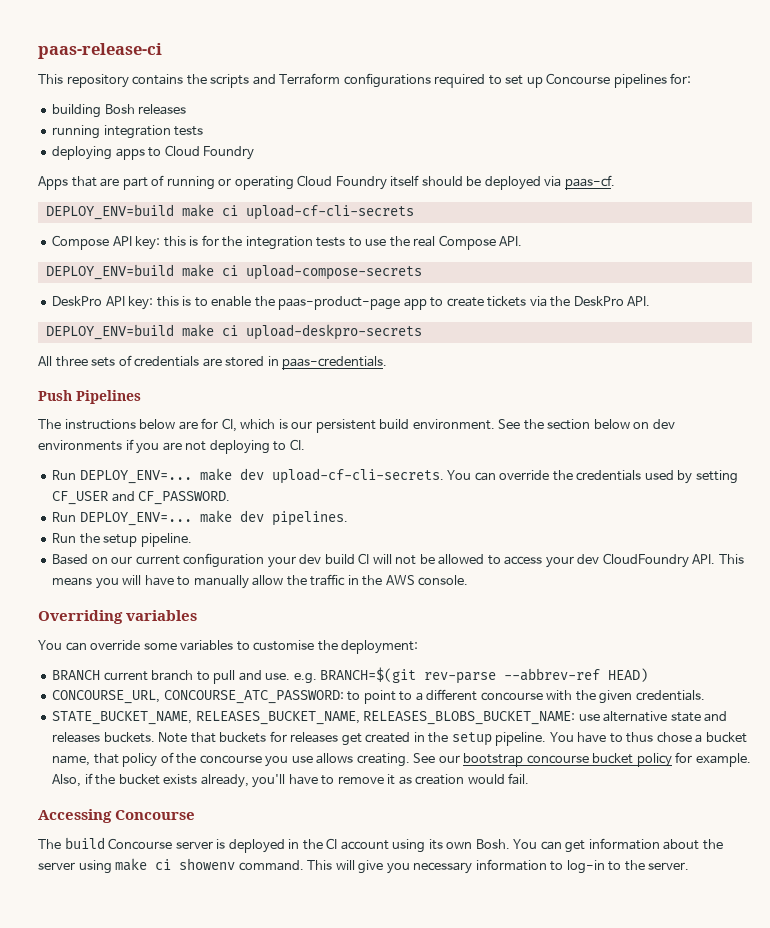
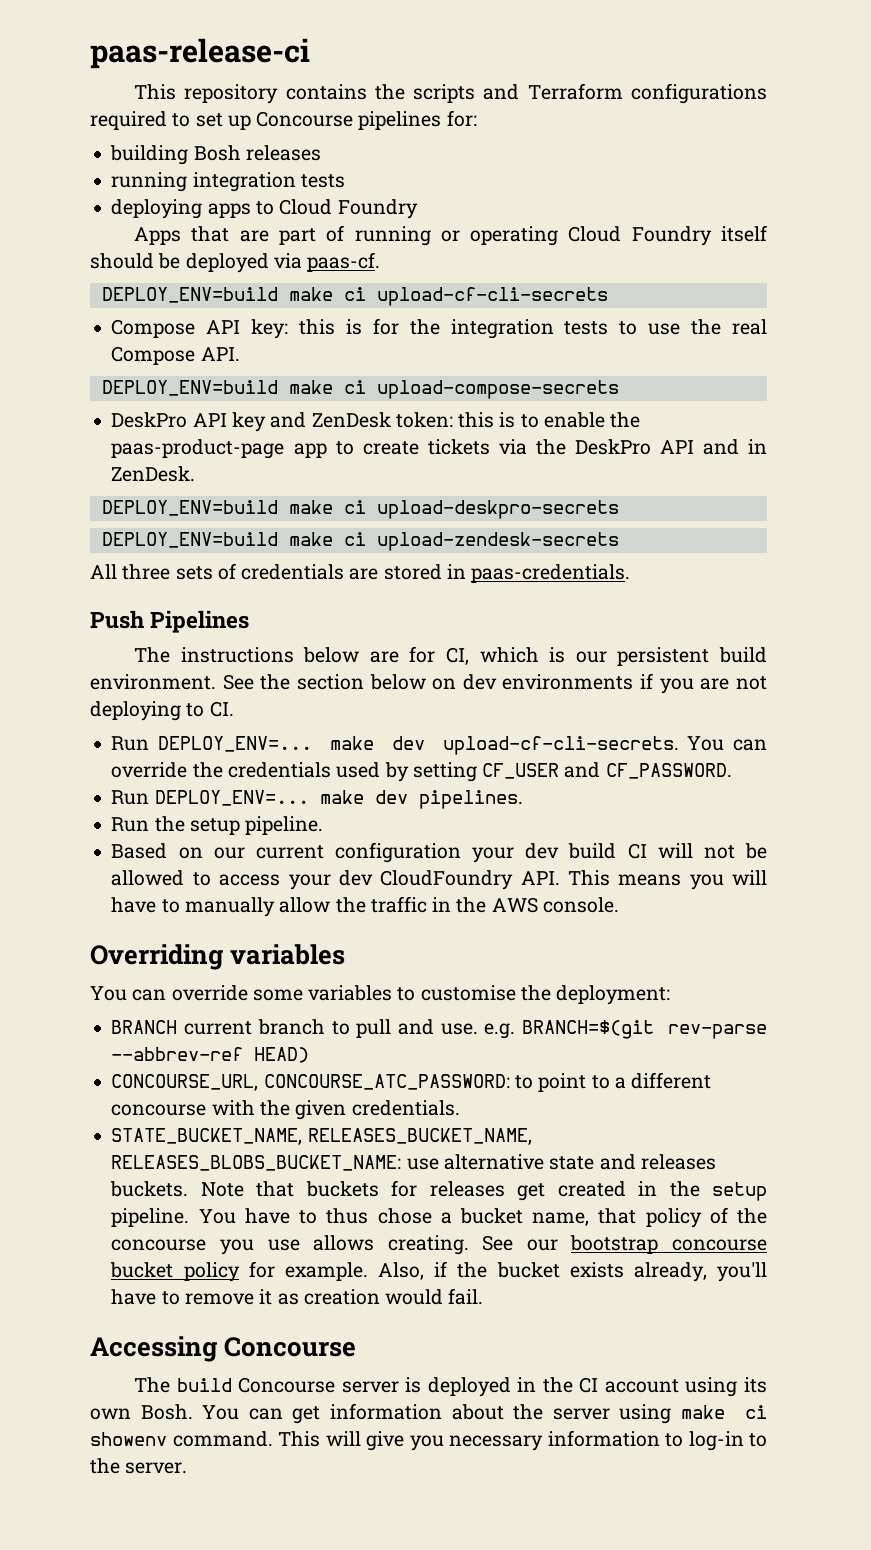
- DeskPro API key: this is to enable the paas-product-page app to create tickets via the DeskPro API.
+ DeskPro API key and ZenDesk token: this is to enable the paas-product-page app to create tickets via the DeskPro API and in ZenDesk.
+ DEPLOY_ENV=build make ci upload-zendesk-secrets

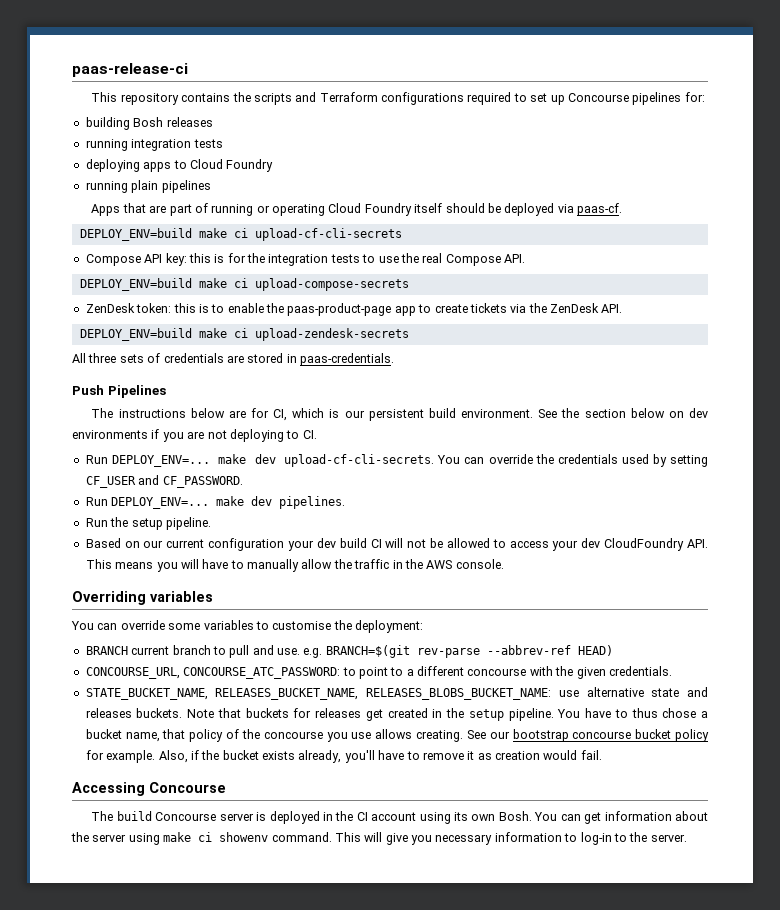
+ running plain pipelines
- DeskPro API key and ZenDesk token: this is to enable the paas-product-page app to create tickets via the DeskPro API and in ZenDesk.
- DEPLOY_ENV=build make ci upload-deskpro-secrets
+ ZenDesk token: this is to enable the paas-product-page app to create tickets via the ZenDesk API.

